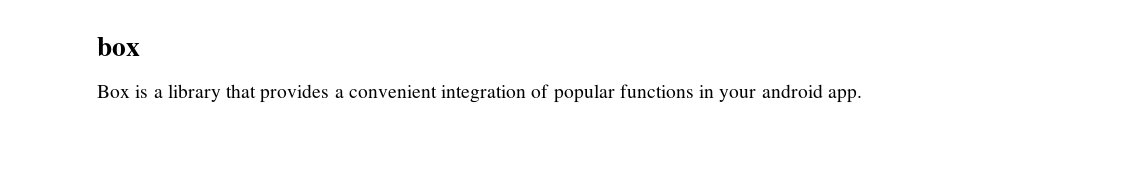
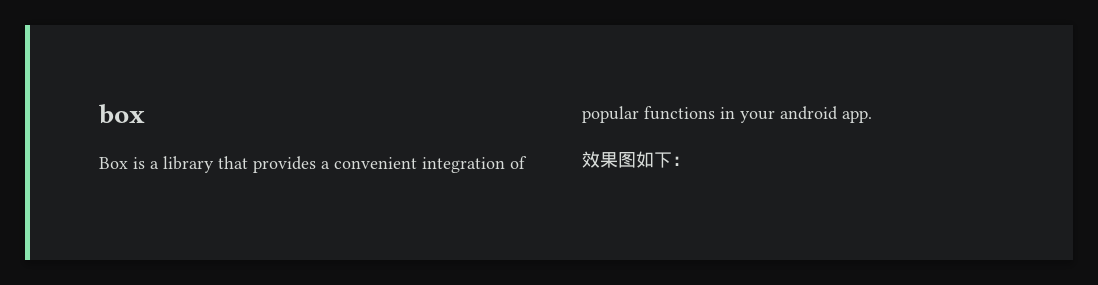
+ 效果图如下：

